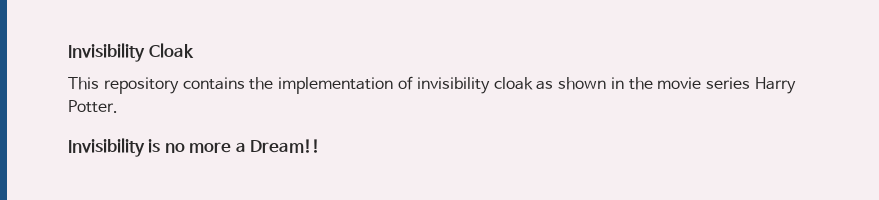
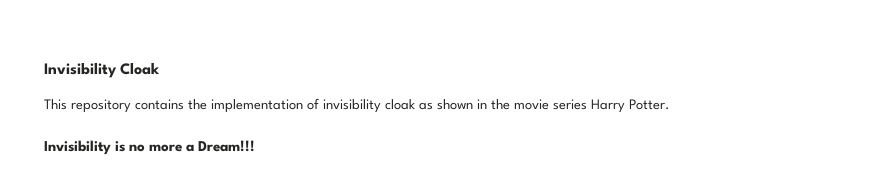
- Invisibility is no more a Dream!!
+ Invisibility is no more a Dream!!!

